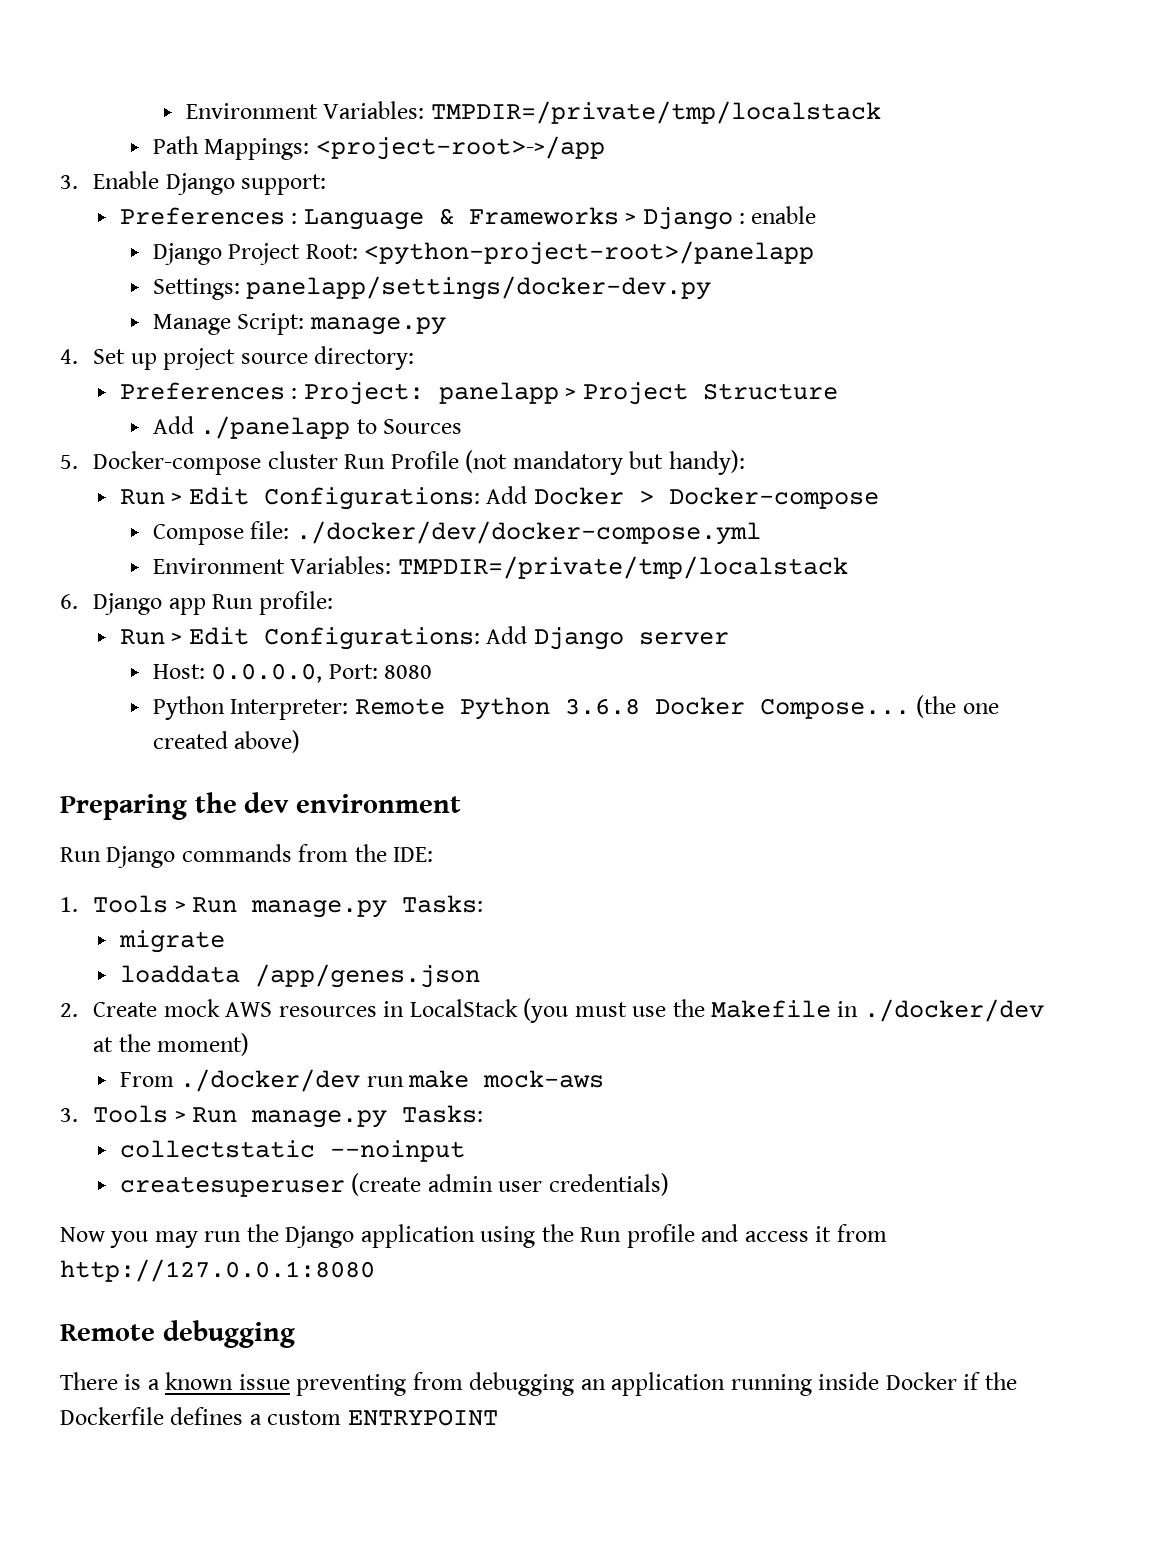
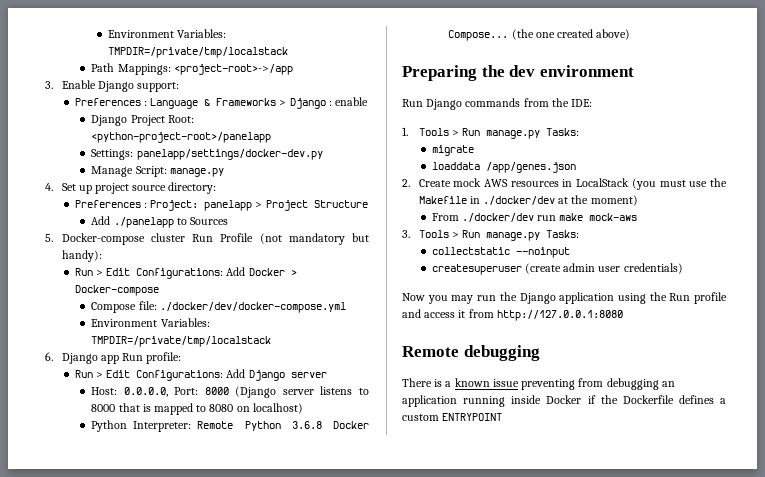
- Host: 0.0.0.0, Port: 8080
+ Host: 0.0.0.0, Port: 8000 (Django server listens to 8000 that is mapped to 8080 on localhost)

